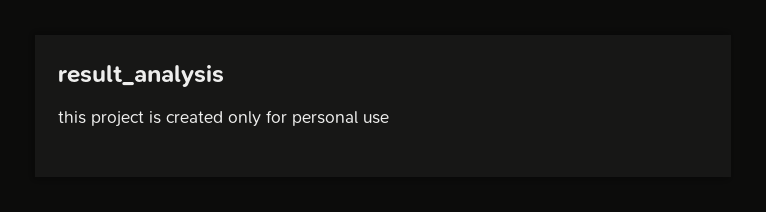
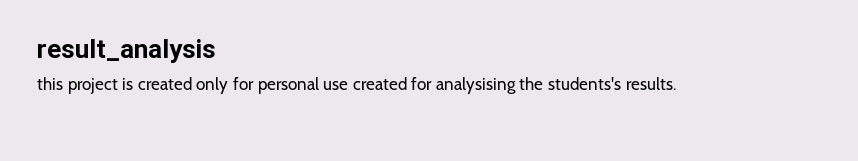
- this project is created only for personal use
+ this project is created only for personal use created for analysising the students's results.

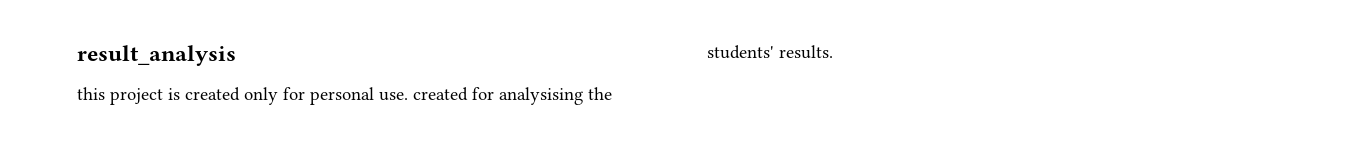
- this project is created only for personal use created for analysising the students's results.
+ this project is created only for personal use. created for analysising the students' results.

